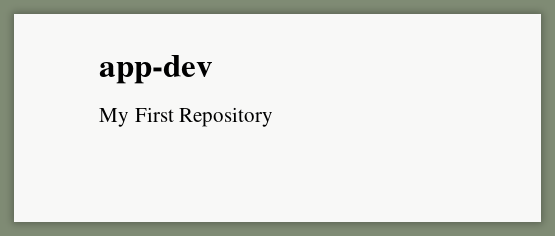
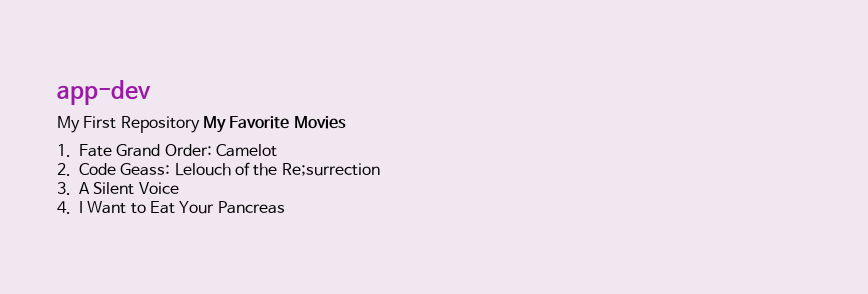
- My First Repository
+ My First Repository My Favorite Movies
+ 1. Fate Grand Order: Camelot
+ 2. Code Geass: Lelouch of the Re;surrection
+ 3. A Silent Voice
+ 4. I Want to Eat Your Pancreas

